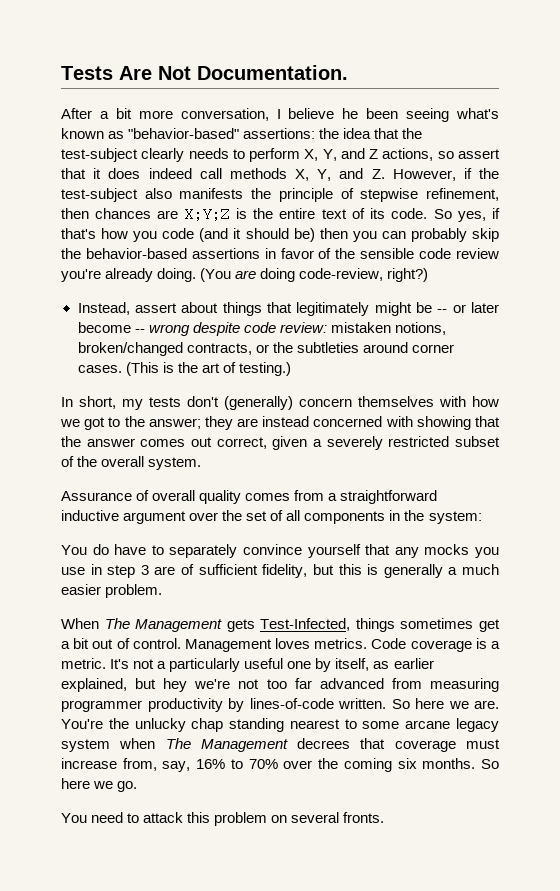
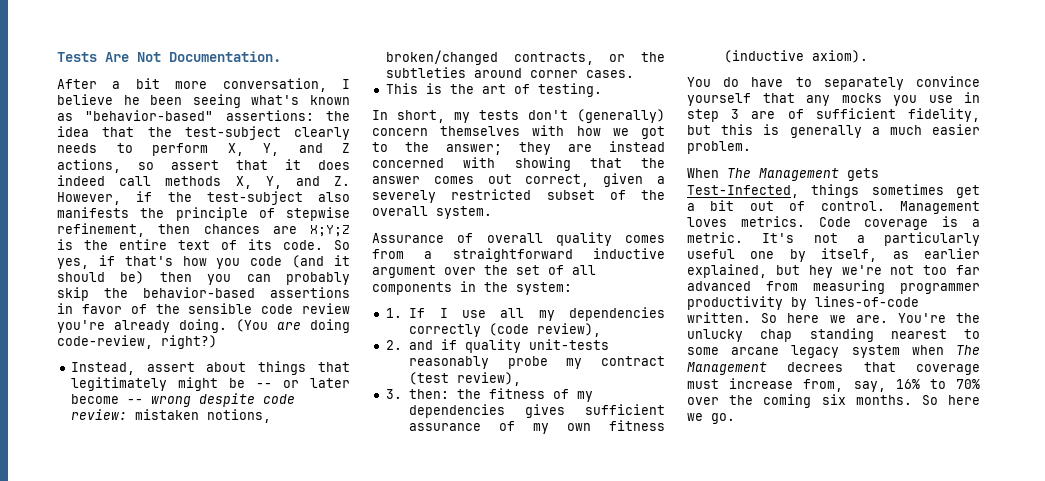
- Instead, assert about things that legitimately might be -- or later become -- wrong despite code review: mistaken notions, broken/changed contracts, or the subtleties around corner cases. (This is the art of testing.)
+ Instead, assert about things that legitimately might be -- or later become -- wrong despite code review: mistaken notions, broken/changed contracts, or the subtleties around corner cases.
+ This is the art of testing.
+ 1. If I use all my dependencies correctly (code review),
+ 2. and if quality unit-tests reasonably probe my contract (test review),
+ 3. then: the fitness of my dependencies gives sufficient assurance of my own fitness (inductive axiom).
- You need to attack this problem on several fronts.

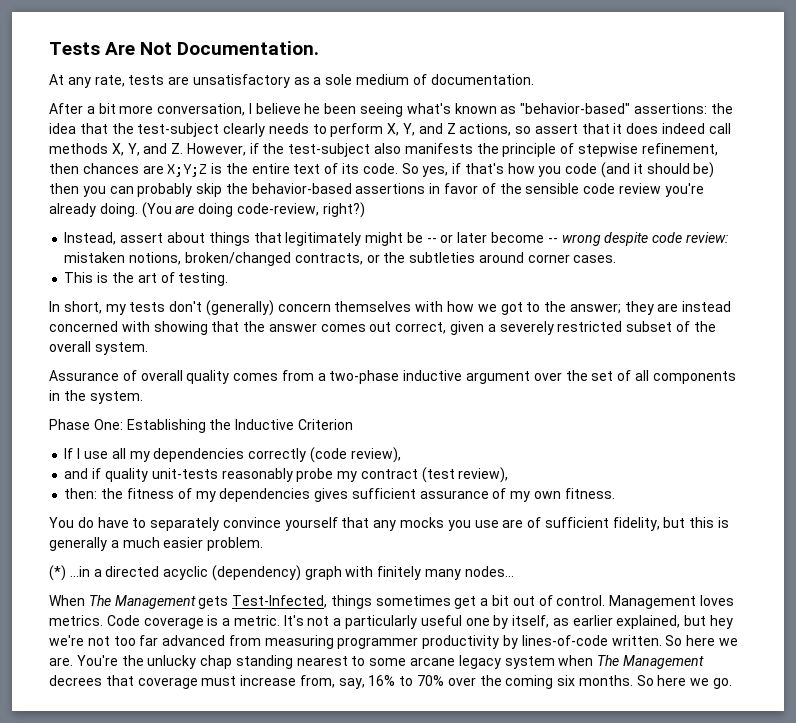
+ At any rate, tests are unsatisfactory as a sole medium of documentation.
- Assurance of overall quality comes from a straightforward inductive argument over the set of all components in the system:
- 1. If I use all my dependencies correctly (code review),
+ Assurance of overall quality comes from a two-phase inductive argument over the set of all components in the system.
+ Phase One: Establishing the Inductive Criterion
+ If I use all my dependencies correctly (code review),
- 2. and if quality unit-tests reasonably probe my contract (test review),
+ and if quality unit-tests reasonably probe my contract (test review),
- 3. then: the fitness of my dependencies gives sufficient assurance of my own fitness (inductive axiom).
+ then: the fitness of my dependencies gives sufficient assurance of my own fitness.
- You do have to separately convince yourself that any mocks you use in step 3 are of sufficient fidelity, but this is generally a much easier problem.
+ You do have to separately convince yourself that any mocks you use are of sufficient fidelity, but this is generally a much easier problem.
+ (*) ...in a directed acyclic (dependency) graph with finitely many nodes...

